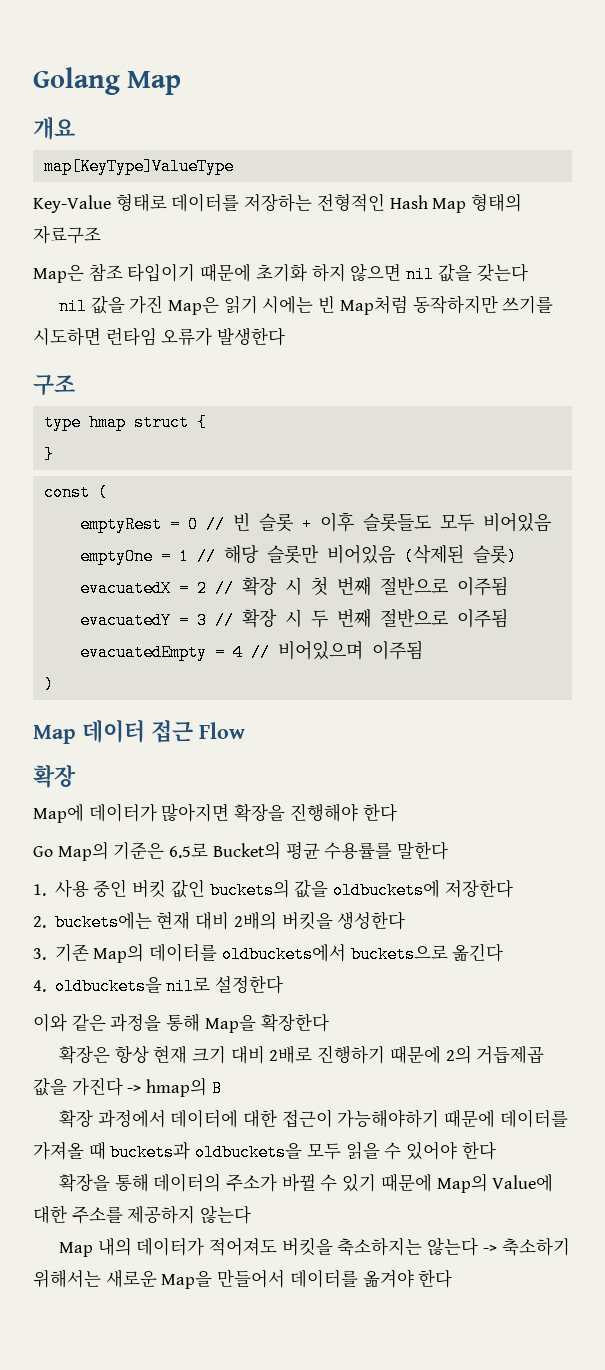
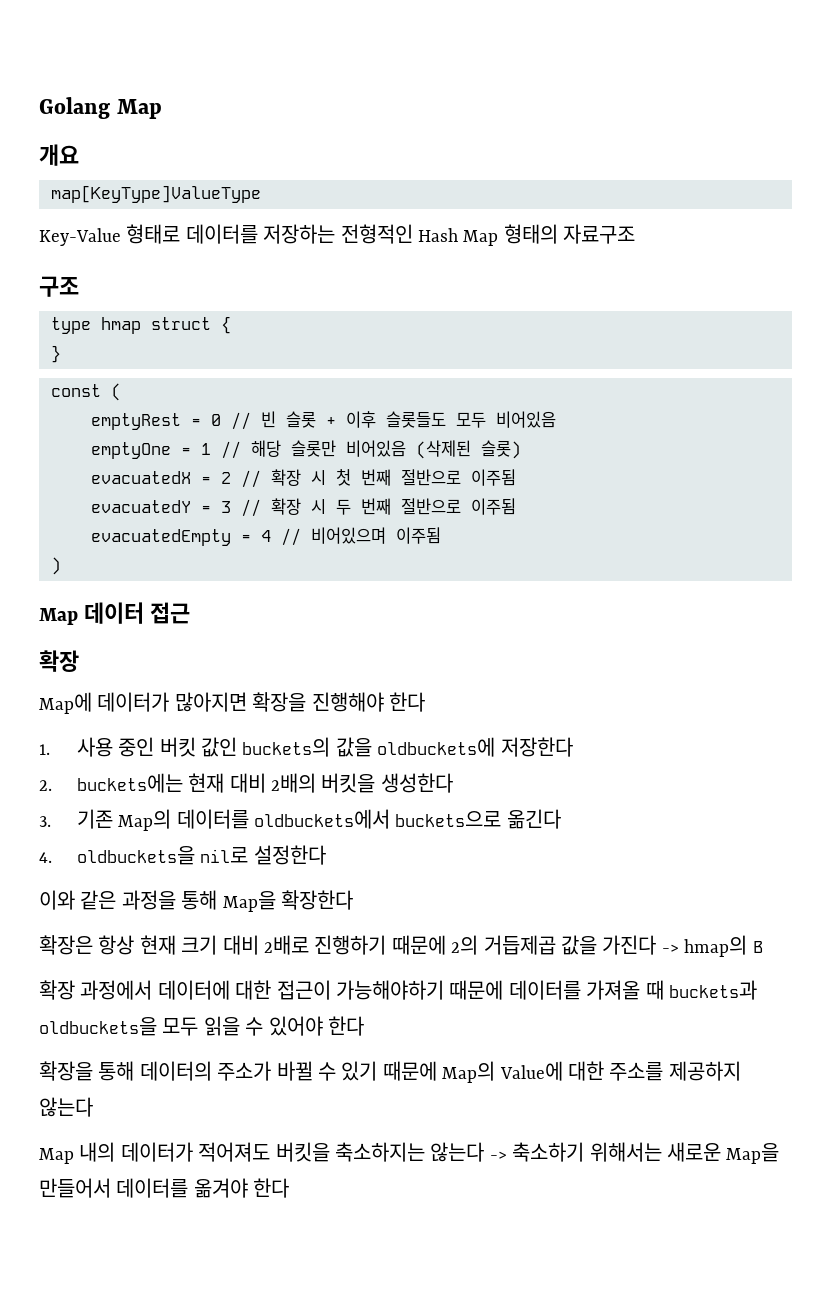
- Map은 참조 타입이기 때문에 초기화 하지 않으면 nil 값을 갖는다
- nil 값을 가진 Map은 읽기 시에는 빈 Map처럼 동작하지만 쓰기를 시도하면 런타임 오류가 발생한다
- Map 데이터 접근 Flow
+ Map 데이터 접근
- Go Map의 기준은 6.5로 Bucket의 평균 수용률를 말한다

